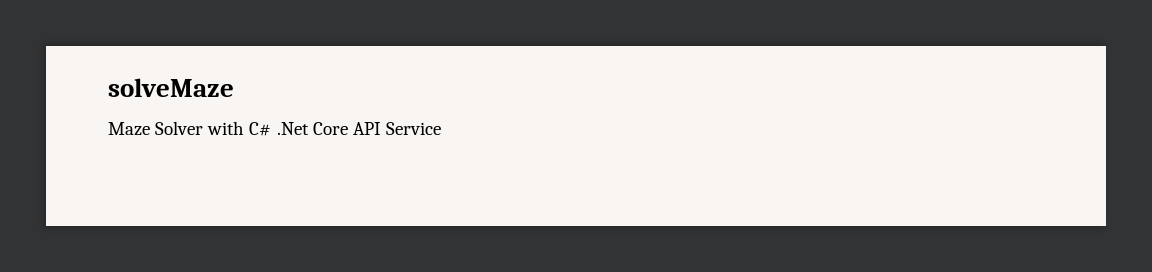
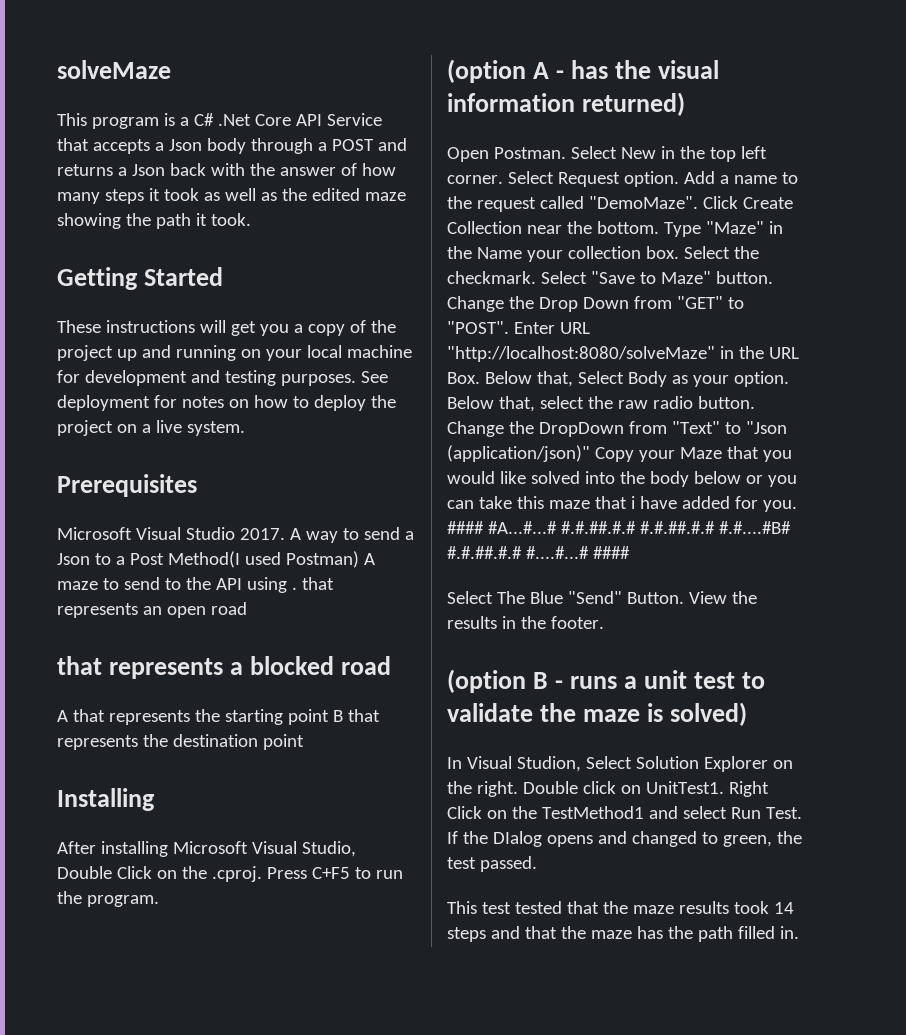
- Maze Solver with C# .Net Core API Service
+ This program is a C# .Net Core API Service that accepts a Json body through a POST and returns a Json back with the answer of how many steps it took as well as the edited maze showing the path it took.
+ Getting Started
+ These instructions will get you a copy of the project up and running on your local machine for development and testing purposes. See deployment for notes on how to deploy the project on a live system.
+ Prerequisites
+ Microsoft Visual Studio 2017. A way to send a Json to a Post Method(I used Postman) A maze to send to the API using . that represents an open road
+ that represents a blocked road
+ A that represents the starting point B that represents the destination point
+ Installing
+ After installing Microsoft Visual Studio, Double Click on the .cproj. Press C+F5 to run the program.
+ (option A - has the visual information returned)
+ Open Postman. Select New in the top left corner. Select Request option. Add a name to the request called "DemoMaze". Click Create Collection near the bottom. Type "Maze" in the Name your collection box. Select the checkmark. Select "Save to Maze" button. Change the Drop Down from "GET" to "POST". Enter URL "http://localhost:8080/solveMaze" in the URL Box. Below that, Select Body as your option. Below that, select the raw radio button. Change the DropDown from "Text" to "Json (application/json)" Copy your Maze that you would like solved into the body below or you can take this maze that i have added for you. #### #A...#...# #.#.##.#.# #.#.##.#.# #.#....#B# #.#.##.#.# #....#...# ####
+ Select The Blue "Send" Button. View the results in the footer.
+ (option B - runs a unit test to validate the maze is solved)
+ In Visual Studion, Select Solution Explorer on the right. Double click on UnitTest1. Right Click on the TestMethod1 and select Run Test. If the DIalog opens and changed to green, the test passed.
+ This test tested that the maze results took 14 steps and that the maze has the path filled in.

